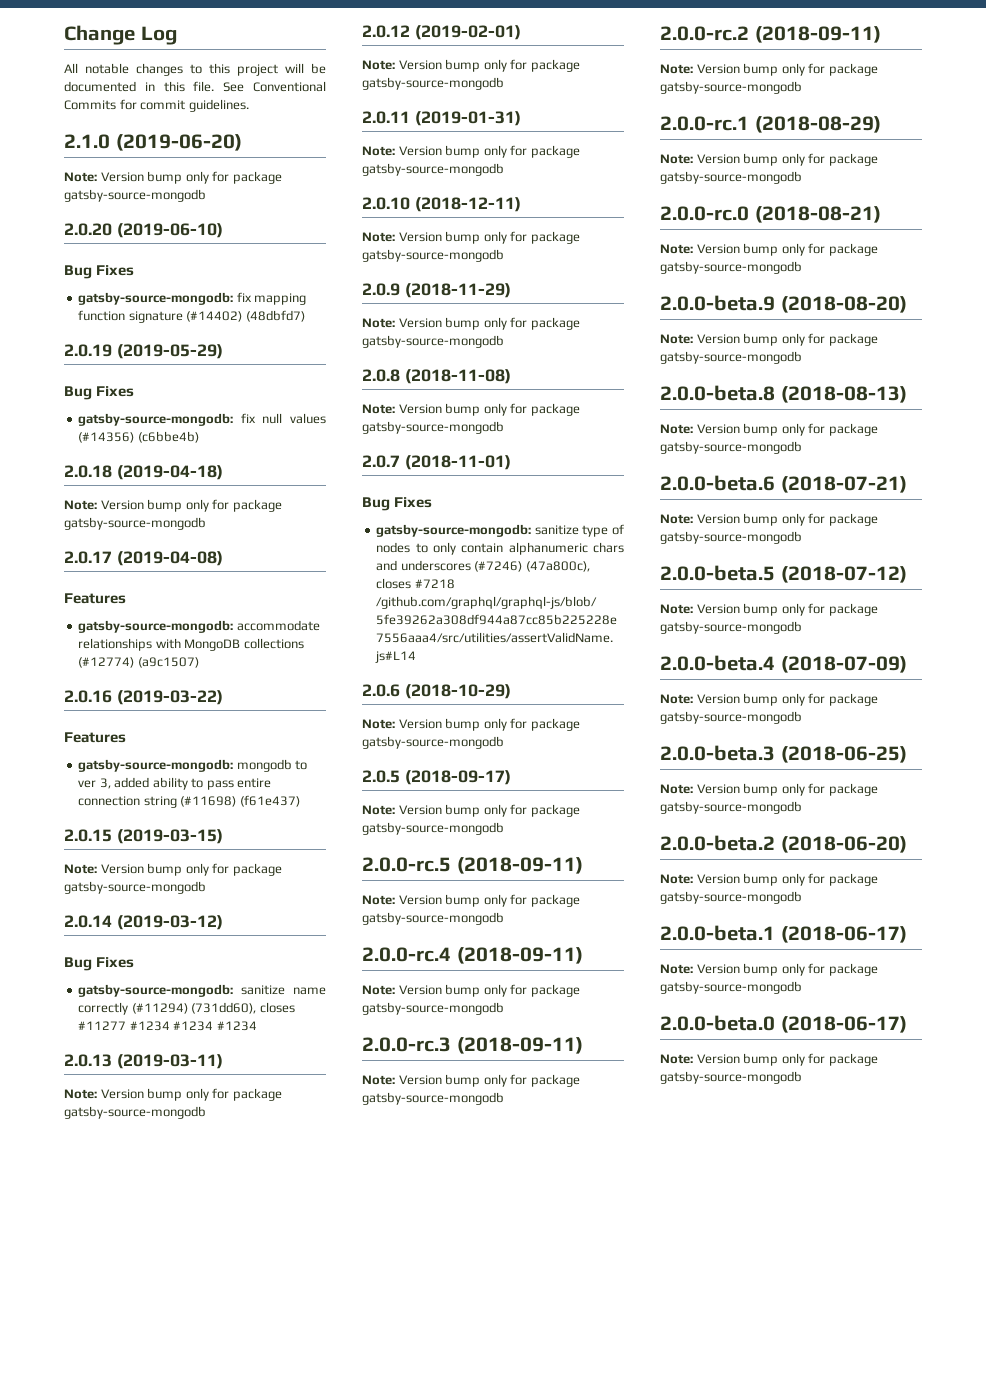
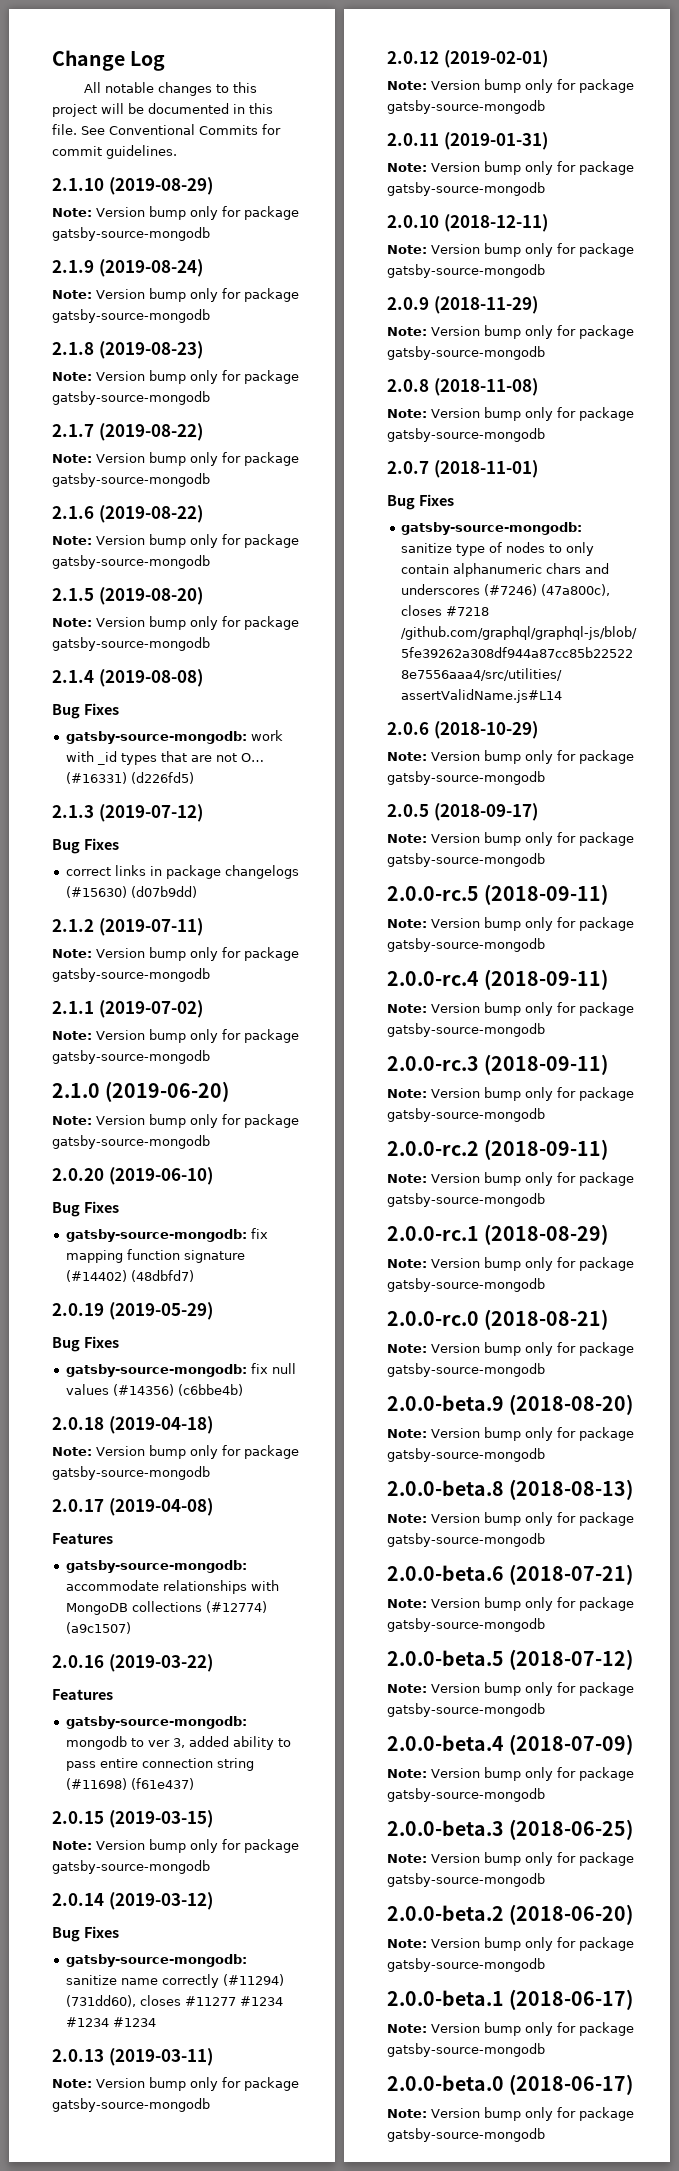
+ 2.1.10 (2019-08-29)
+ Note: Version bump only for package gatsby-source-mongodb
+ 2.1.9 (2019-08-24)
+ Note: Version bump only for package gatsby-source-mongodb
+ 2.1.8 (2019-08-23)
+ Note: Version bump only for package gatsby-source-mongodb
+ 2.1.7 (2019-08-22)
+ Note: Version bump only for package gatsby-source-mongodb
+ 2.1.6 (2019-08-22)
+ Note: Version bump only for package gatsby-source-mongodb
+ 2.1.5 (2019-08-20)
+ Note: Version bump only for package gatsby-source-mongodb
+ 2.1.4 (2019-08-08)
+ Bug Fixes
+ gatsby-source-mongodb: work with _id types that are not O… (#16331) (d226fd5)
+ 2.1.3 (2019-07-12)
+ Bug Fixes
+ correct links in package changelogs (#15630) (d07b9dd)
+ 2.1.2 (2019-07-11)
+ Note: Version bump only for package gatsby-source-mongodb
+ 2.1.1 (2019-07-02)
+ Note: Version bump only for package gatsby-source-mongodb

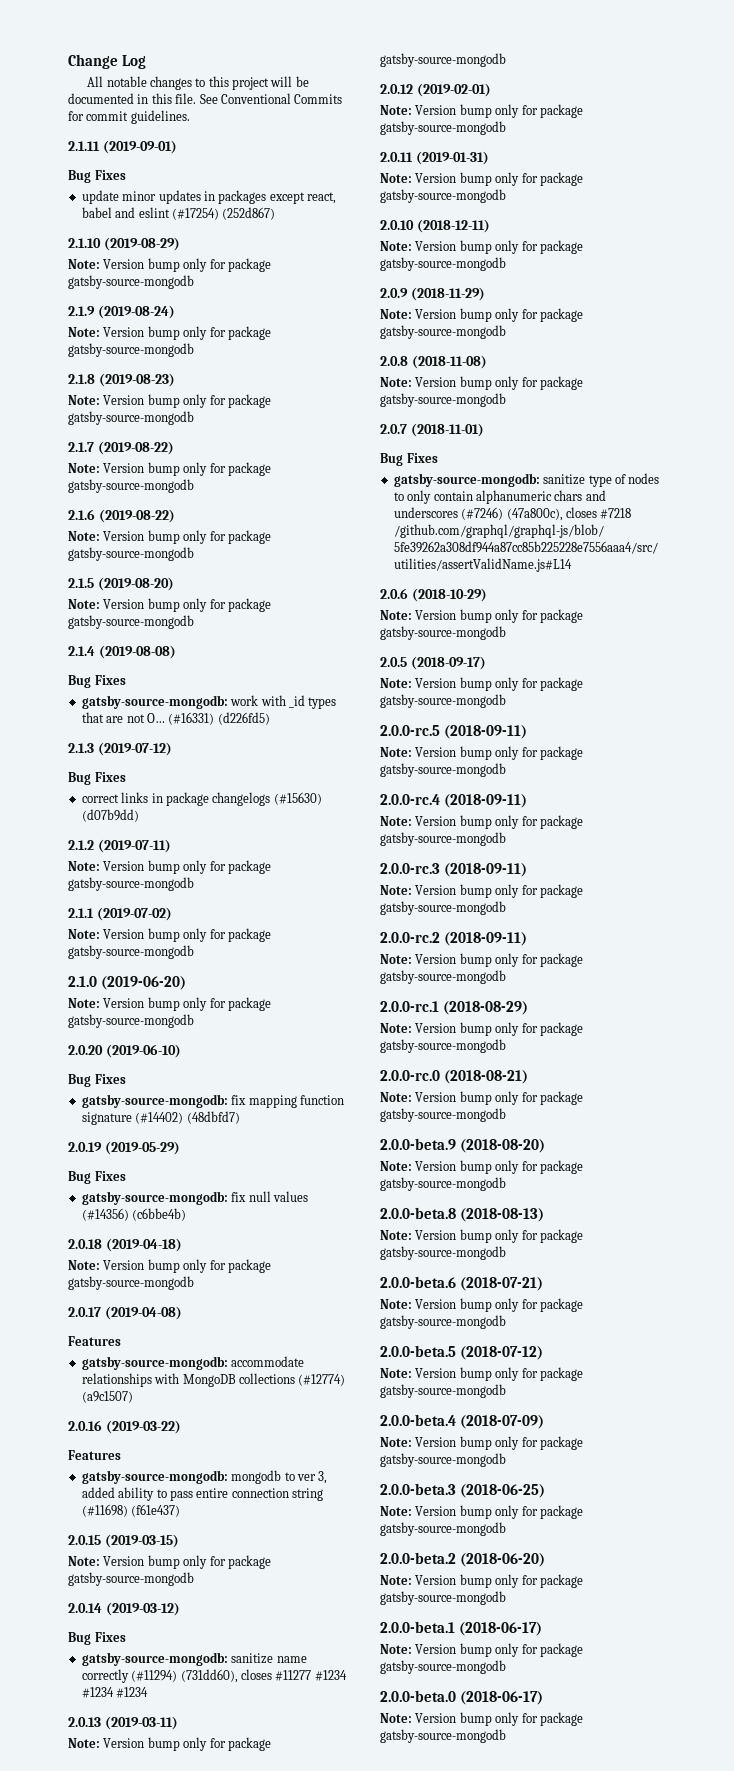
+ 2.1.11 (2019-09-01)
+ Bug Fixes
+ update minor updates in packages except react, babel and eslint (#17254) (252d867)

